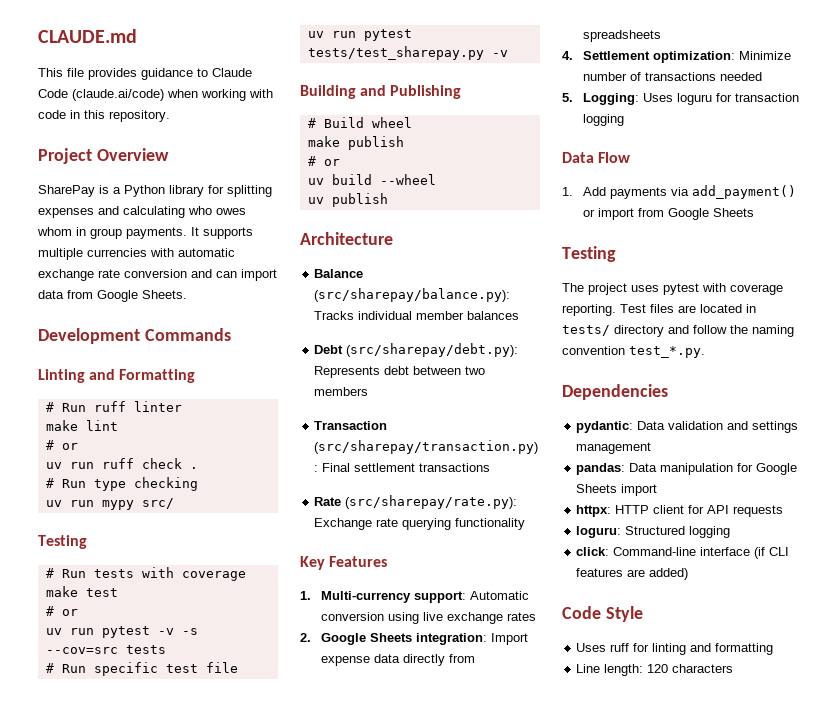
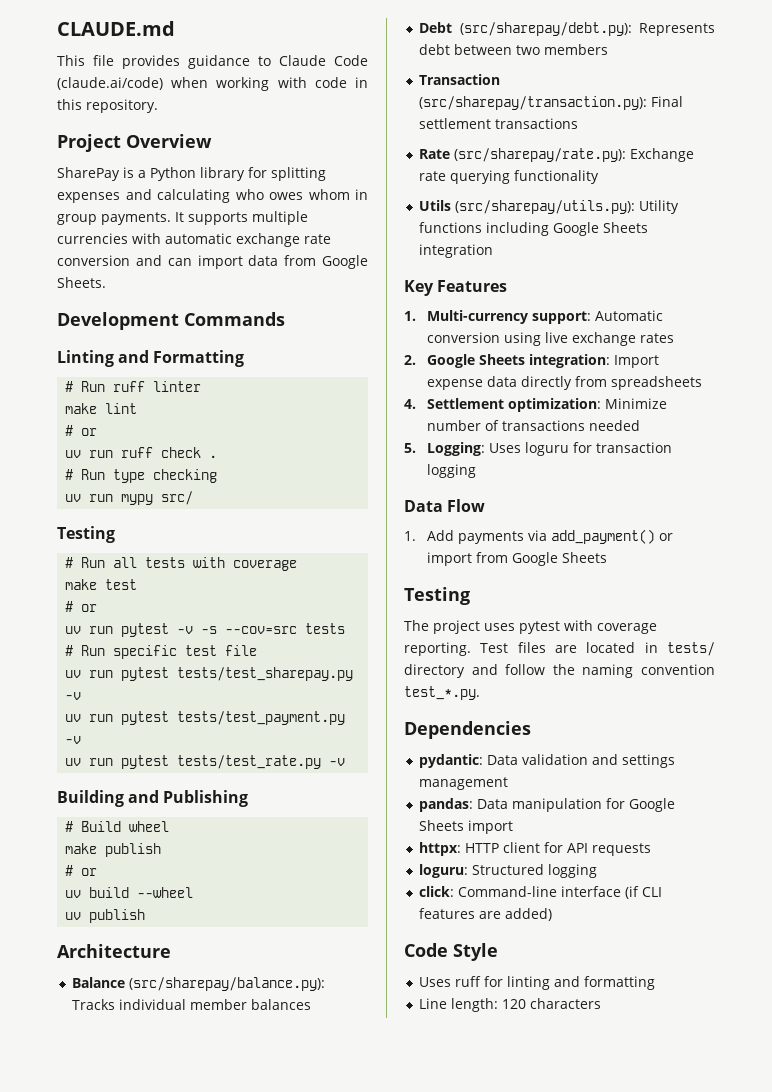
- # Run tests with coverage
+ # Run all tests with coverage
+ uv run pytest tests/test_payment.py -v
+ uv run pytest tests/test_rate.py -v
+ Utils (src/sharepay/utils.py): Utility functions including Google Sheets integration

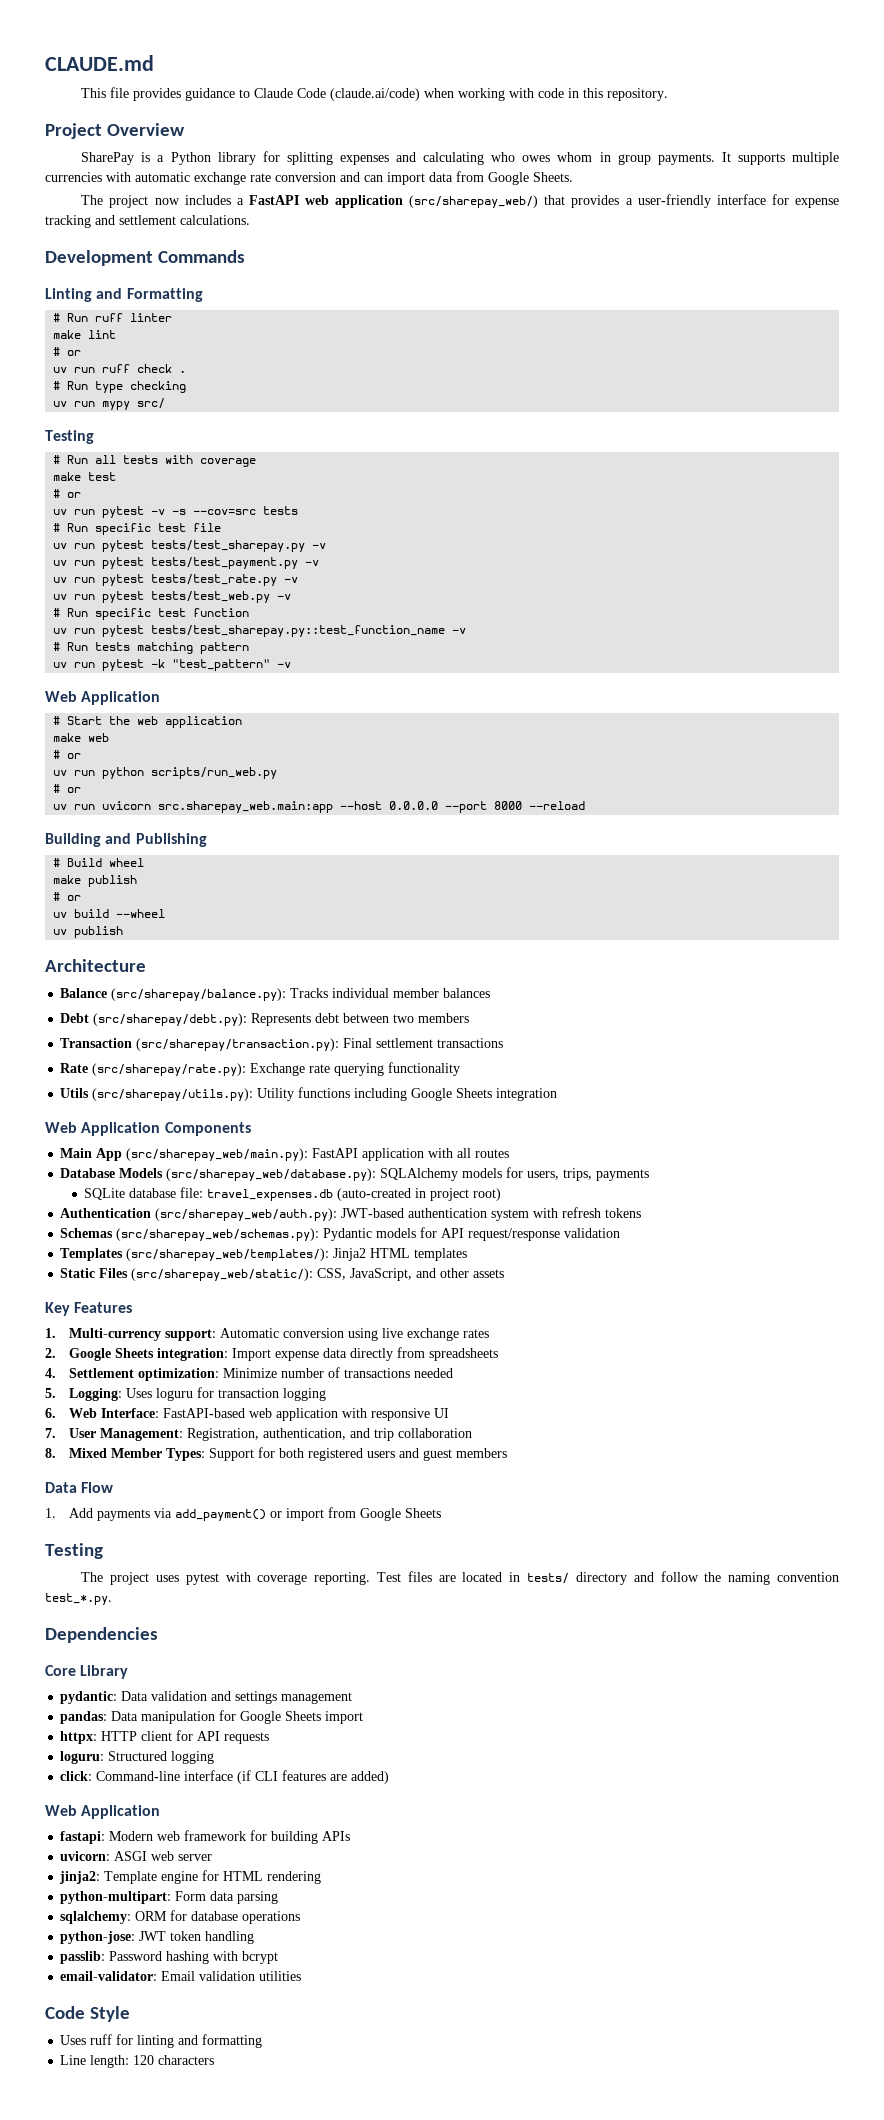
+ The project now includes a FastAPI web application (src/sharepay_web/) that provides a user-friendly interface for expense tracking and settlement calculations.
+ uv run pytest tests/test_web.py -v
+ # Run specific test function
+ uv run pytest tests/test_sharepay.py::test_function_name -v
+ # Run tests matching pattern
+ uv run pytest -k "test_pattern" -v
+ Web Application
+ # Start the web application
+ make web
+ # or
+ uv run python scripts/run_web.py
+ # or
+ uv run uvicorn src.sharepay_web.main:app --host 0.0.0.0 --port 8000 --reload
+ Web Application Components
+ Main App (src/sharepay_web/main.py): FastAPI application with all routes
+ Database Models (src/sharepay_web/database.py): SQLAlchemy models for users, trips, payments
+ SQLite database file: travel_expenses.db (auto-created in project root)
+ Authentication (src/sharepay_web/auth.py): JWT-based authentication system with refresh tokens
+ Schemas (src/sharepay_web/schemas.py): Pydantic models for API request/response validation
+ Templates (src/sharepay_web/templates/): Jinja2 HTML templates
+ Static Files (src/sharepay_web/static/): CSS, JavaScript, and other assets
+ 6. Web Interface: FastAPI-based web application with responsive UI
+ 7. User Management: Registration, authentication, and trip collaboration
+ 8. Mixed Member Types: Support for both registered users and guest members
+ Core Library
  click: Command-line interface (if CLI features are added)
+ Web Application
+ fastapi: Modern web framework for building APIs
+ uvicorn: ASGI web server
+ jinja2: Template engine for HTML rendering
+ python-multipart: Form data parsing
+ sqlalchemy: ORM for database operations
+ python-jose: JWT token handling
+ passlib: Password hashing with bcrypt
+ email-validator: Email validation utilities

